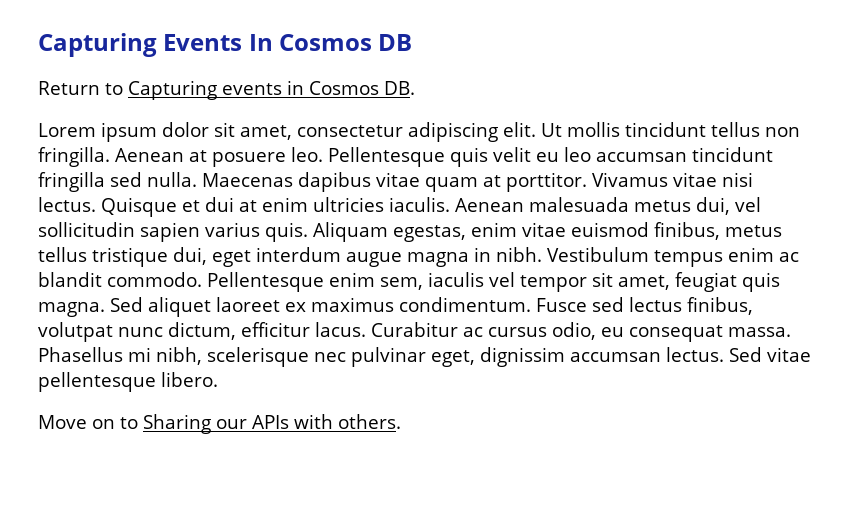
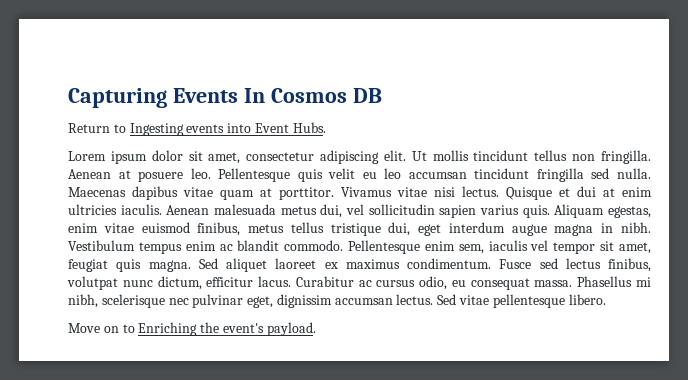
- Return to Capturing events in Cosmos DB.
+ Return to Ingesting events into Event Hubs.
- Move on to Sharing our APIs with others.
+ Move on to Enriching the event's payload.

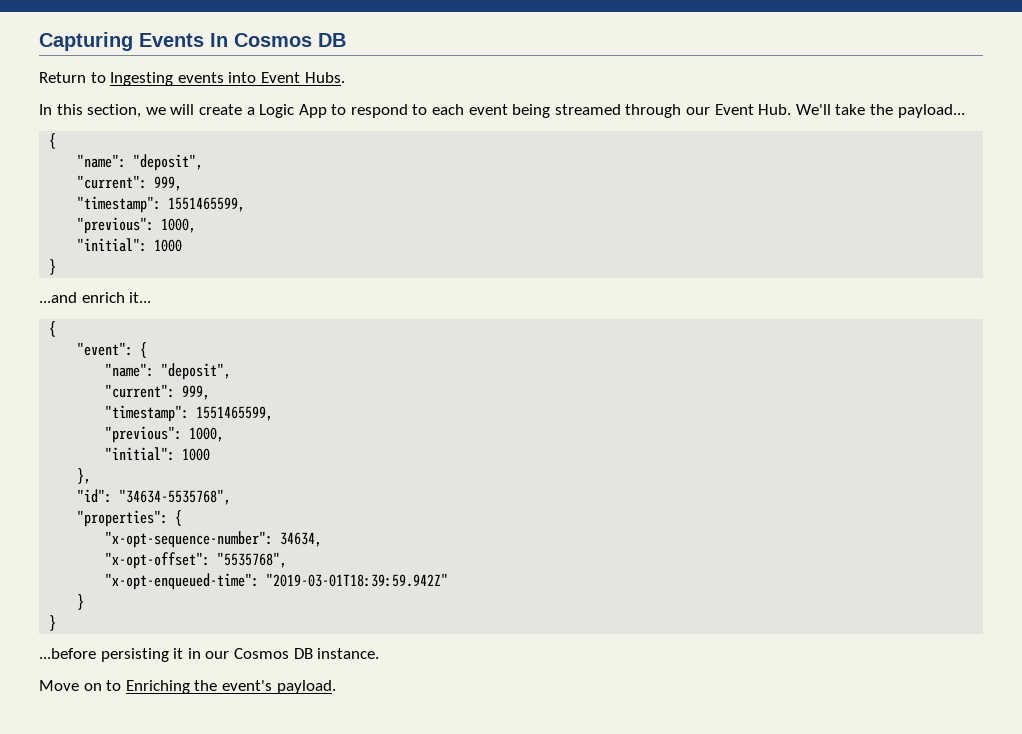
- Lorem ipsum dolor sit amet, consectetur adipiscing elit. Ut mollis tincidunt tellus non fringilla. Aenean at posuere leo. Pellentesque quis velit eu leo accumsan tincidunt fringilla sed nulla. Maecenas dapibus vitae quam at porttitor. Vivamus vitae nisi lectus. Quisque et dui at enim ultricies iaculis. Aenean malesuada metus dui, vel sollicitudin sapien varius quis. Aliquam egestas, enim vitae euismod finibus, metus tellus tristique dui, eget interdum augue magna in nibh. Vestibulum tempus enim ac blandit commodo. Pellentesque enim sem, iaculis vel tempor sit amet, feugiat quis magna. Sed aliquet laoreet ex maximus condimentum. Fusce sed lectus finibus, volutpat nunc dictum, efficitur lacus. Curabitur ac cursus odio, eu consequat massa. Phasellus mi nibh, scelerisque nec pulvinar eget, dignissim accumsan lectus. Sed vitae pellentesque libero.
+ In this section, we will create a Logic App to respond to each event being streamed through our Event Hub. We'll take the payload...
+ {
+ "name": "deposit",
+ "current": 999,
+ "timestamp": 1551465599,
+ "previous": 1000,
+ "initial": 1000
+ }
+ ...and enrich it...
+ {
+ "event": {
+ "name": "deposit",
+ "current": 999,
+ "timestamp": 1551465599,
+ "previous": 1000,
+ "initial": 1000
+ },
+ "id": "34634-5535768",
+ "properties": {
+ "x-opt-sequence-number": 34634,
+ "x-opt-offset": "5535768",
+ "x-opt-enqueued-time": "2019-03-01T18:39:59.942Z"
+ }
+ }
+ ...before persisting it in our Cosmos DB instance.

